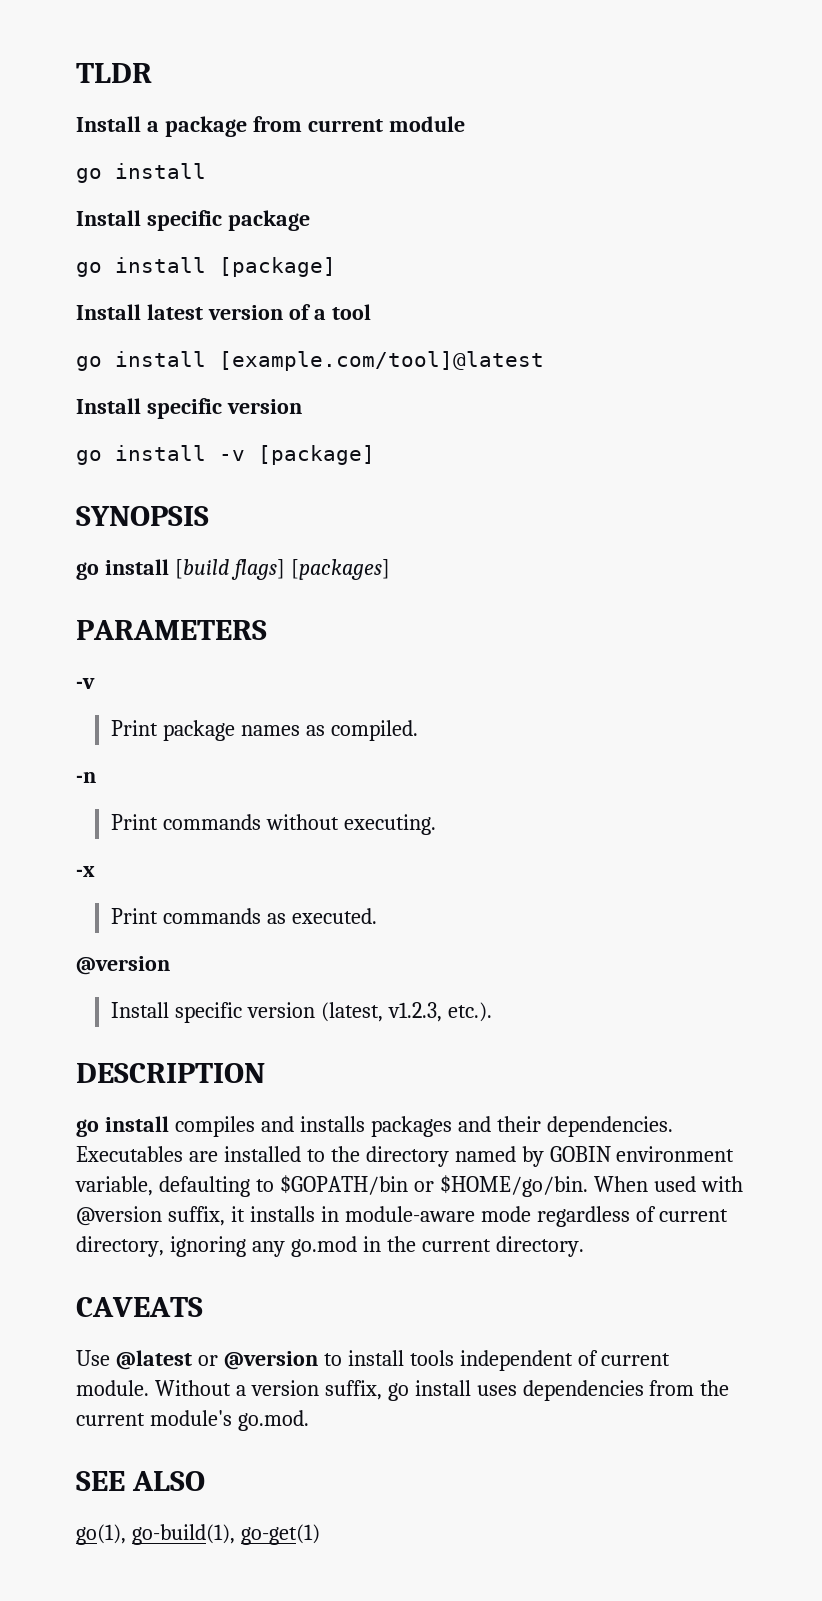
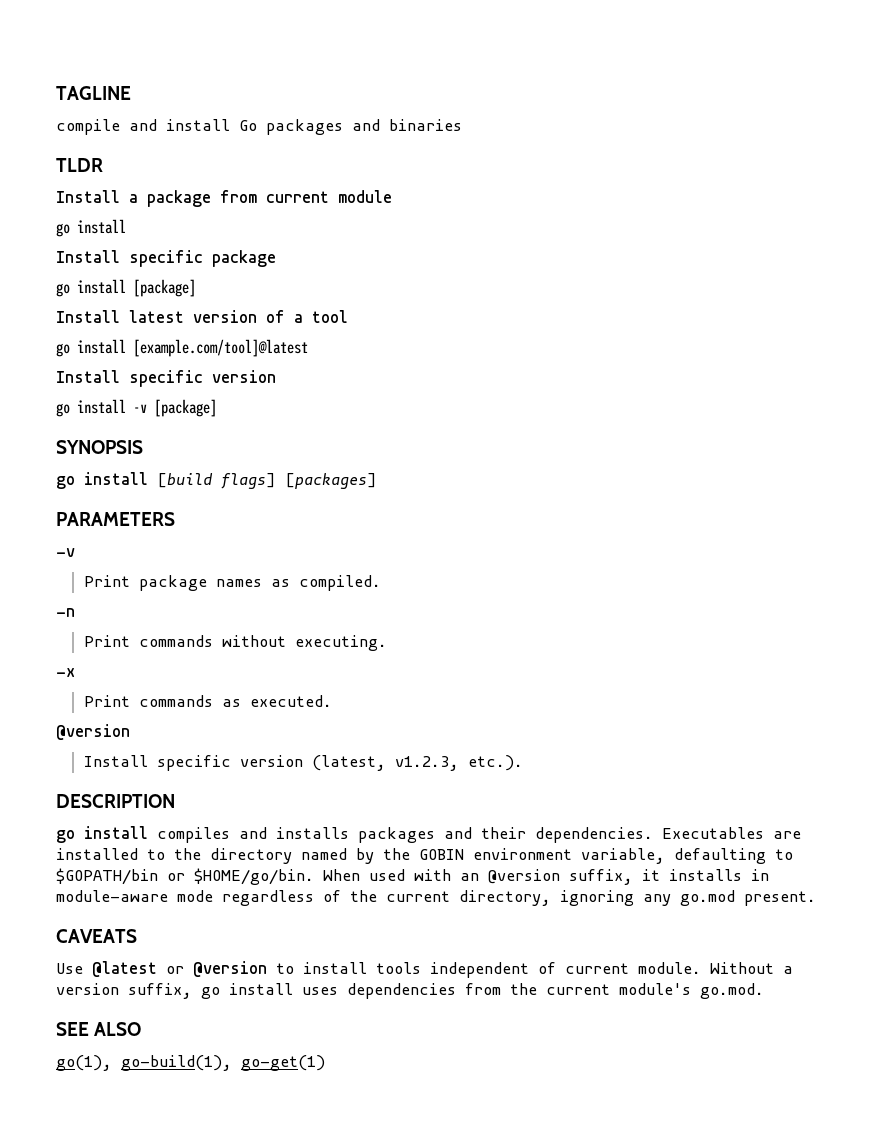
+ TAGLINE
+ compile and install Go packages and binaries
- Executables are installed to the directory named by GOBIN environment variable, defaulting to $GOPATH/bin or $HOME/go/bin.
+ Executables are installed to the directory named by the GOBIN environment variable, defaulting to $GOPATH/bin or $HOME/go/bin.
- When used with @version suffix, it installs in module-aware mode regardless of current directory, ignoring any go.mod in the current directory.
+ When used with an @version suffix, it installs in module-aware mode regardless of the current directory, ignoring any go.mod present.

